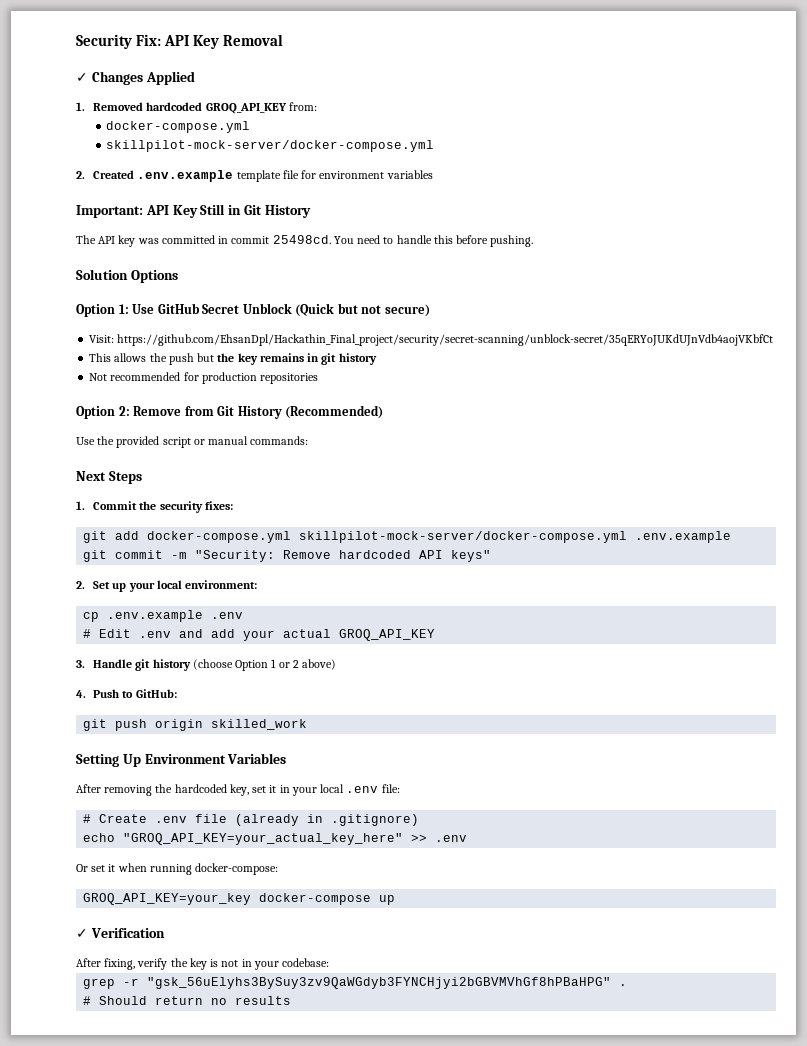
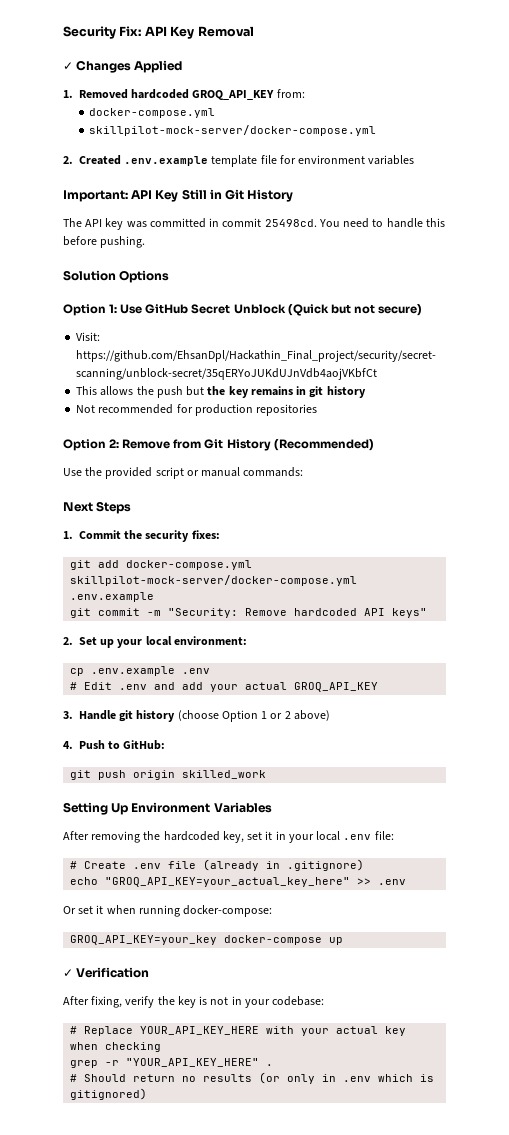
+ # Replace YOUR_API_KEY_HERE with your actual key when checking
- grep -r "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" .
+ grep -r "YOUR_API_KEY_HERE" .
- # Should return no results
+ # Should return no results (or only in .env which is gitignored)

